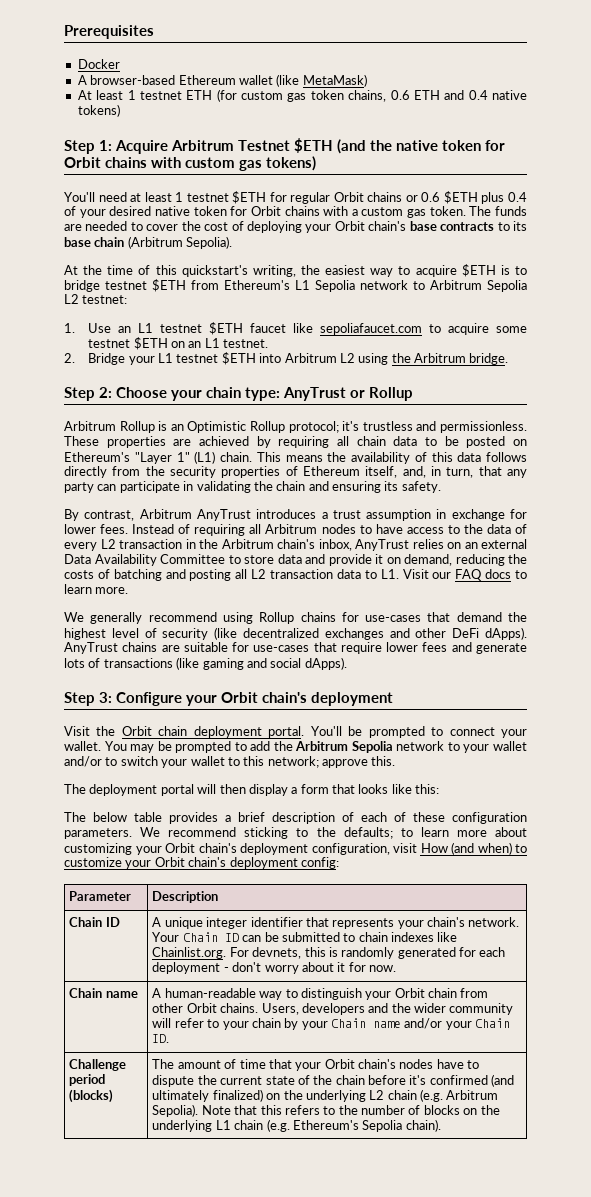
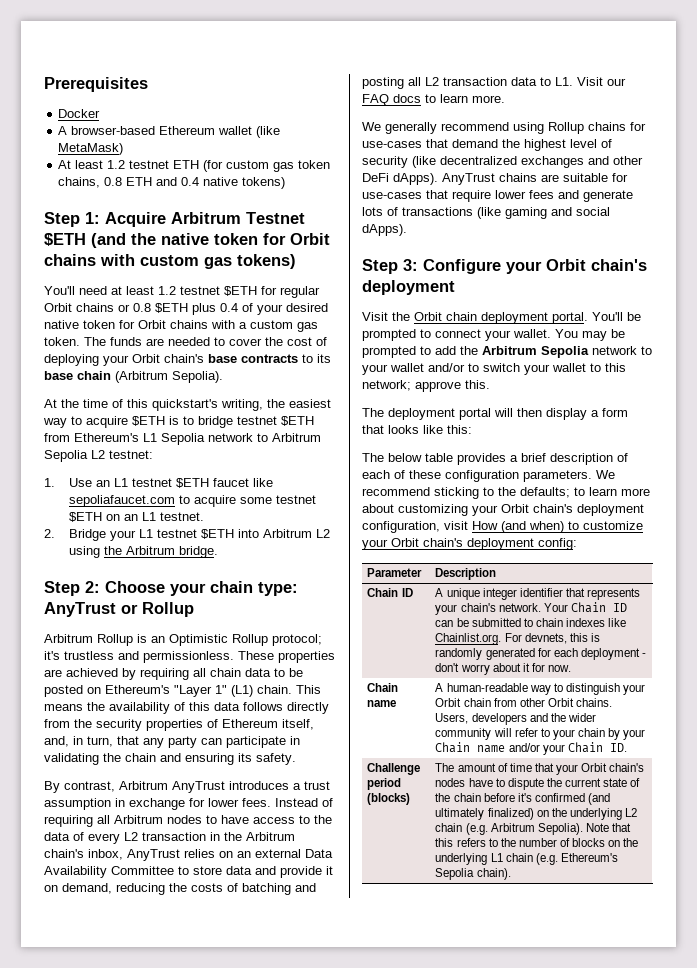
- At least 1 testnet ETH (for custom gas token chains, 0.6 ETH and 0.4 native tokens)
+ At least 1.2 testnet ETH (for custom gas token chains, 0.8 ETH and 0.4 native tokens)
- You'll need at least 1 testnet $ETH for regular Orbit chains or 0.6 $ETH plus 0.4 of your desired native token for Orbit chains with a custom gas token.
+ You'll need at least 1.2 testnet $ETH for regular Orbit chains or 0.8 $ETH plus 0.4 of your desired native token for Orbit chains with a custom gas token.

